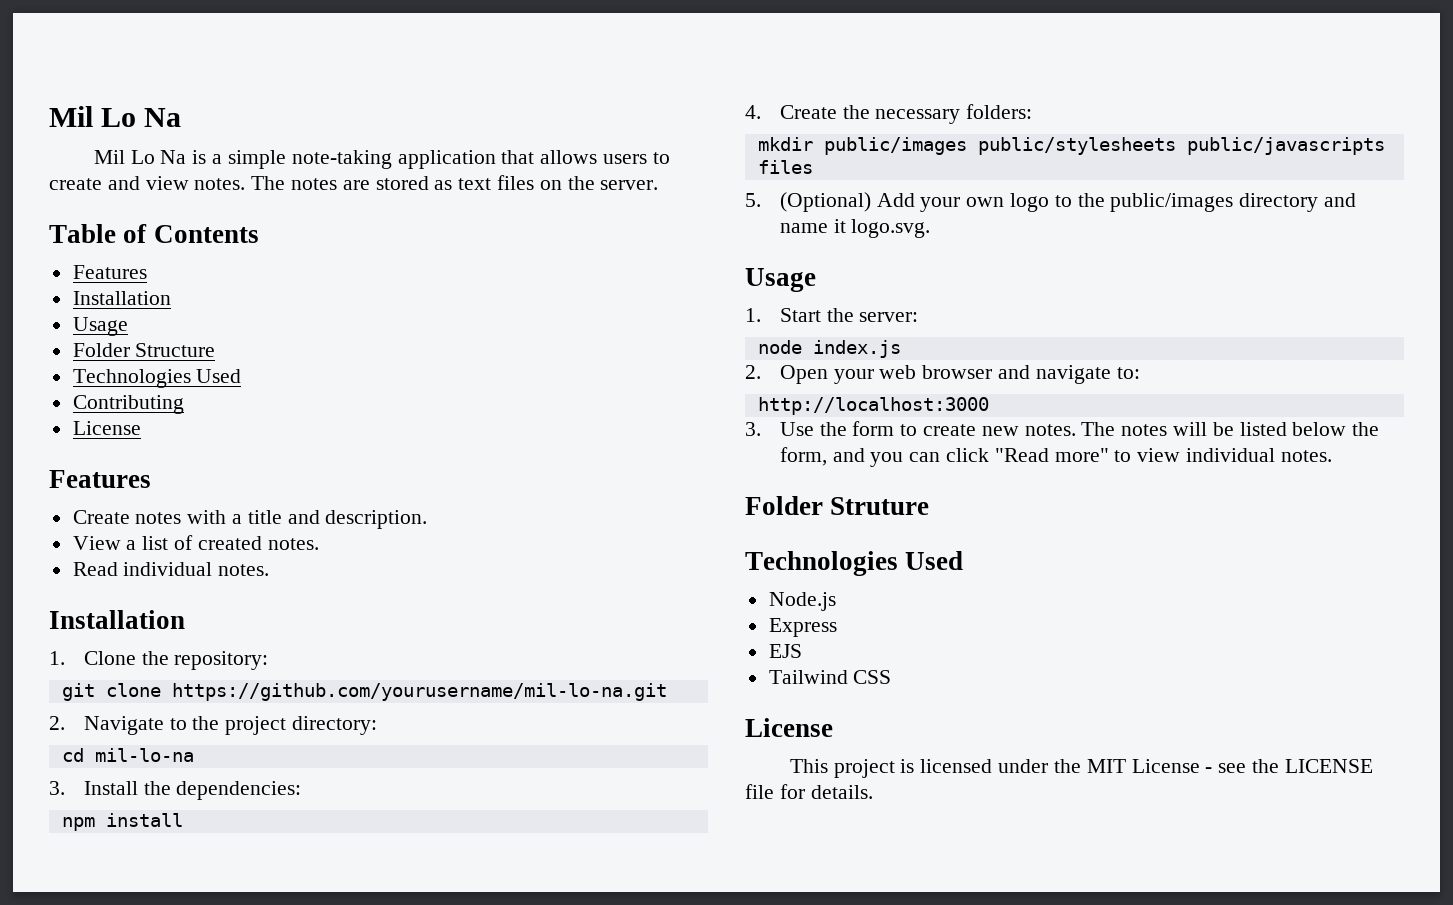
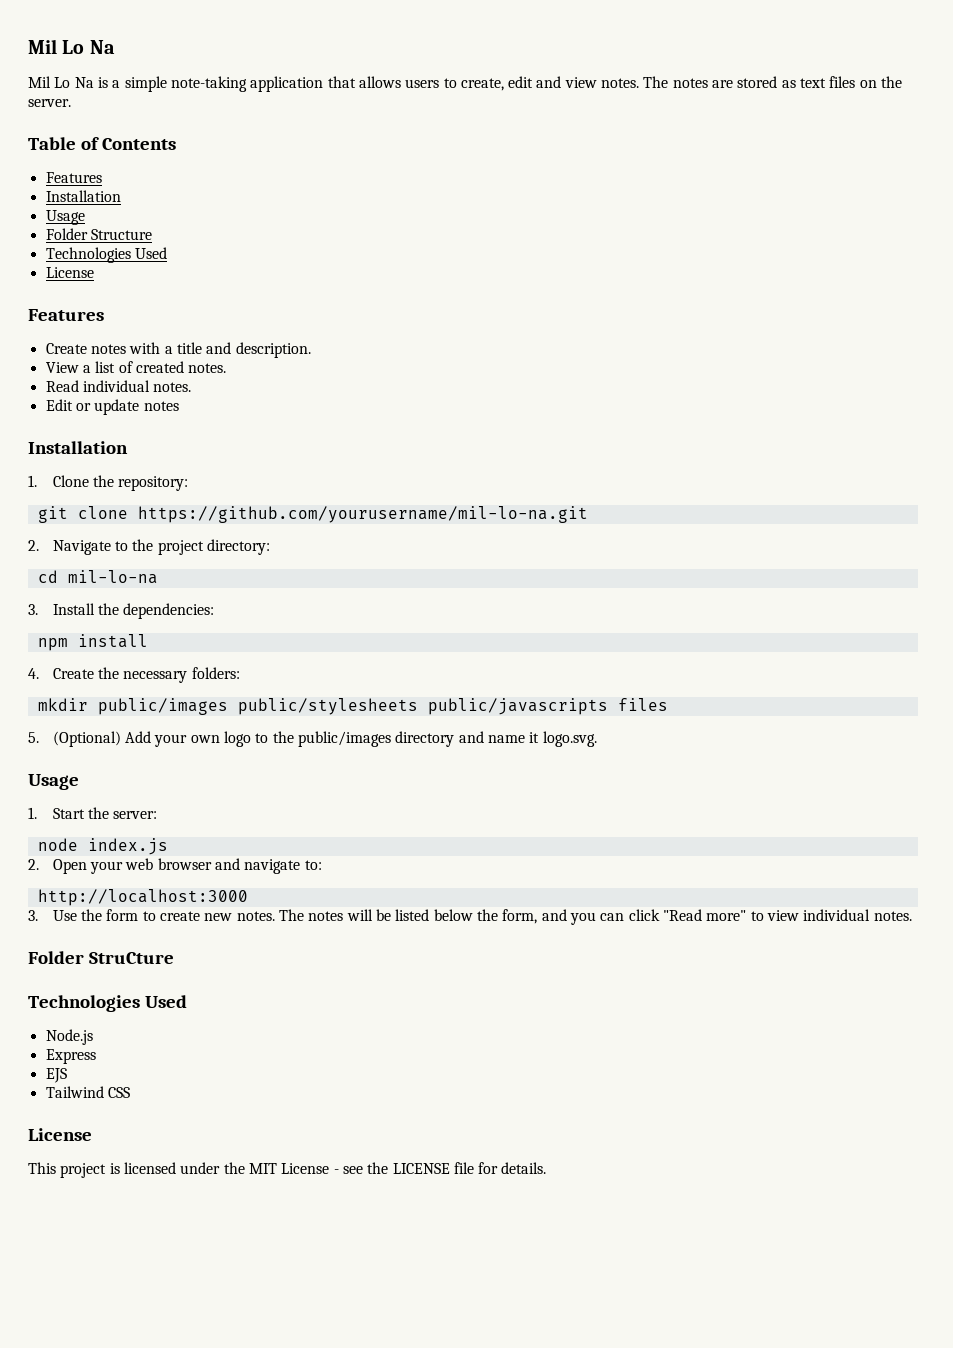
- Mil Lo Na is a simple note-taking application that allows users to create and view notes.
+ Mil Lo Na is a simple note-taking application that allows users to create, edit and view notes.
- Contributing
+ Edit or update notes
- Folder Struture
+ Folder StruCture

